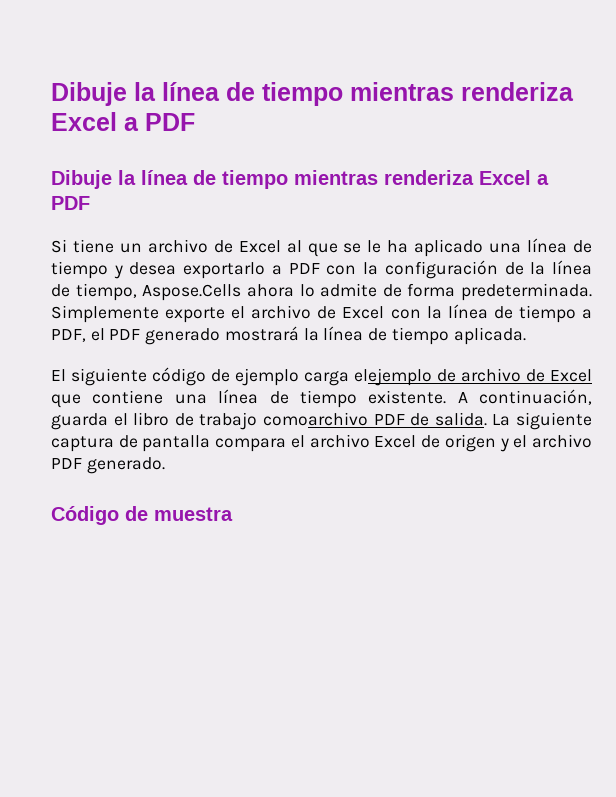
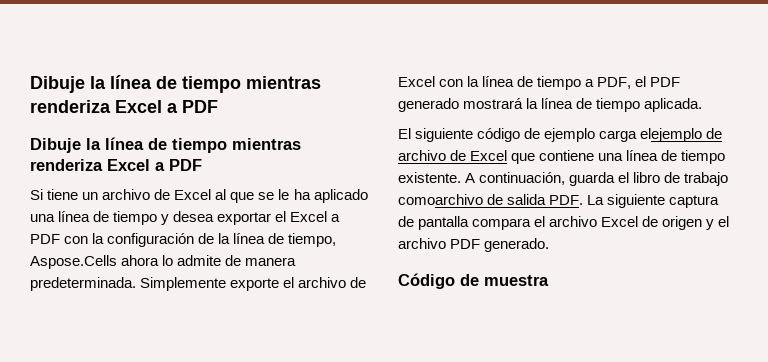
- Si tiene un archivo de Excel al que se le ha aplicado una línea de tiempo y desea exportarlo a PDF con la configuración de la línea de tiempo, Aspose.Cells ahora lo admite de forma predeterminada.
+ Si tiene un archivo de Excel al que se le ha aplicado una línea de tiempo y desea exportar el Excel a PDF con la configuración de la línea de tiempo, Aspose.Cells ahora lo admite de manera predeterminada.
- A continuación, guarda el libro de trabajo comoarchivo PDF de salida. La siguiente captura de pantalla compara el archivo Excel de origen y el archivo PDF generado.
+ A continuación, guarda el libro de trabajo comoarchivo de salida PDF. La siguiente captura de pantalla compara el archivo Excel de origen y el archivo PDF generado.

